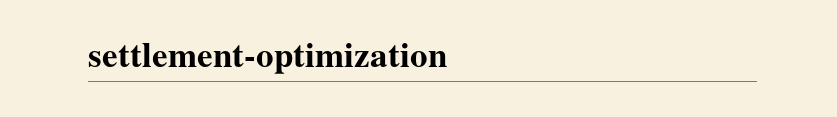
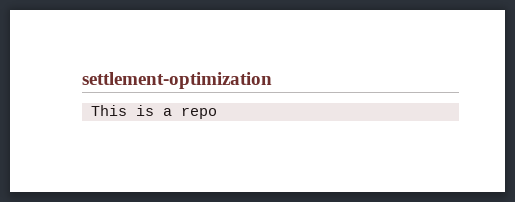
+ This is a repo

